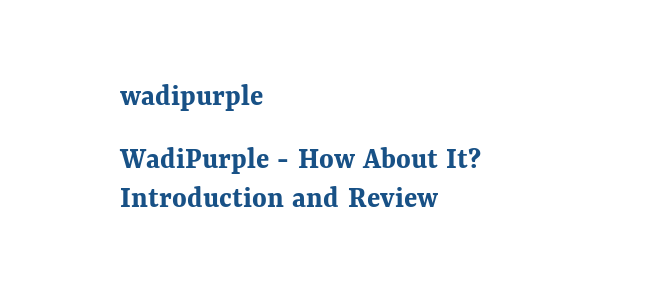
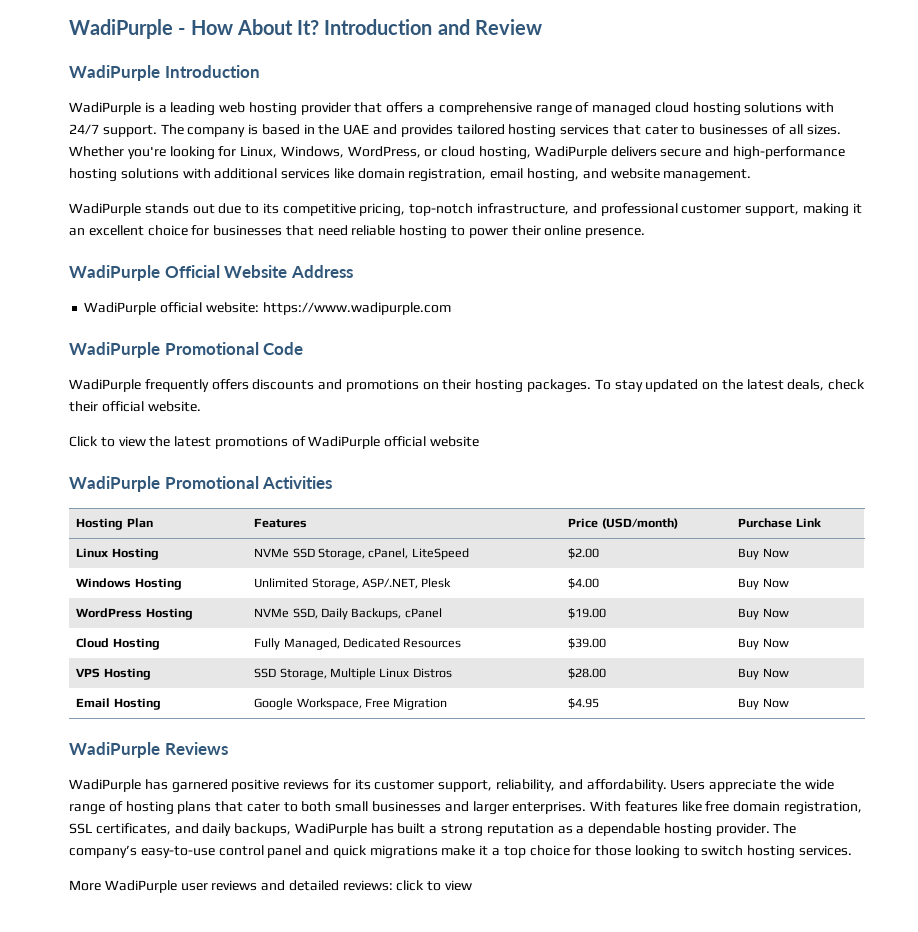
- wadipurple
+ WadiPurple Introduction
+ WadiPurple is a leading web hosting provider that offers a comprehensive range of managed cloud hosting solutions with 24/7 support. The company is based in the UAE and provides tailored hosting services that cater to businesses of all sizes. Whether you're looking for Linux, Windows, WordPress, or cloud hosting, WadiPurple delivers secure and high-performance hosting solutions with additional services like domain registration, email hosting, and website management.
+ WadiPurple stands out due to its competitive pricing, top-notch infrastructure, and professional customer support, making it an excellent choice for businesses that need reliable hosting to power their online presence.
+ WadiPurple Official Website Address
+ WadiPurple official website: https://www.wadipurple.com
+ WadiPurple Promotional Code
+ WadiPurple frequently offers discounts and promotions on their hosting packages. To stay updated on the latest deals, check their official website.
+ Click to view the latest promotions of WadiPurple official website
+ WadiPurple Promotional Activities
+ Hosting Plan | Features | Price (USD/month) | Purchase Link
+ Linux Hosting | NVMe SSD Storage, cPanel, LiteSpeed | $2.00 | Buy Now
+ Windows Hosting | Unlimited Storage, ASP/.NET, Plesk | $4.00 | Buy Now
+ WordPress Hosting | NVMe SSD, Daily Backups, cPanel | $19.00 | Buy Now
+ Cloud Hosting | Fully Managed, Dedicated Resources | $39.00 | Buy Now
+ VPS Hosting | SSD Storage, Multiple Linux Distros | $28.00 | Buy Now
+ Email Hosting | Google Workspace, Free Migration | $4.95 | Buy Now
+ WadiPurple Reviews
+ WadiPurple has garnered positive reviews for its customer support, reliability, and affordability. Users appreciate the wide range of hosting plans that cater to both small businesses and larger enterprises. With features like free domain registration, SSL certificates, and daily backups, WadiPurple has built a strong reputation as a dependable hosting provider. The company’s easy-to-use control panel and quick migrations make it a top choice for those looking to switch hosting services.
+ More WadiPurple user reviews and detailed reviews: click to view

